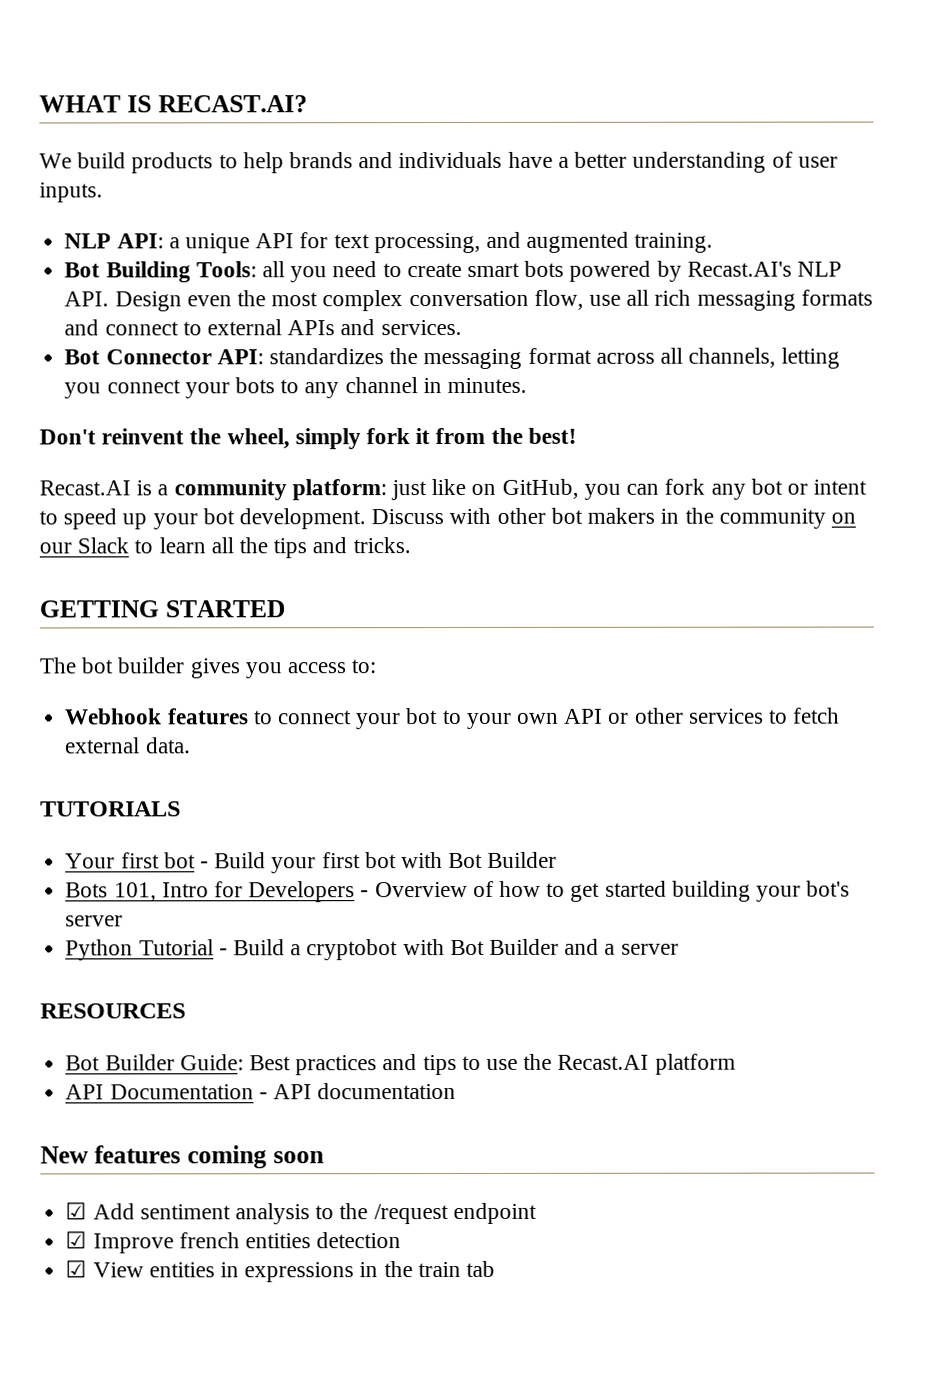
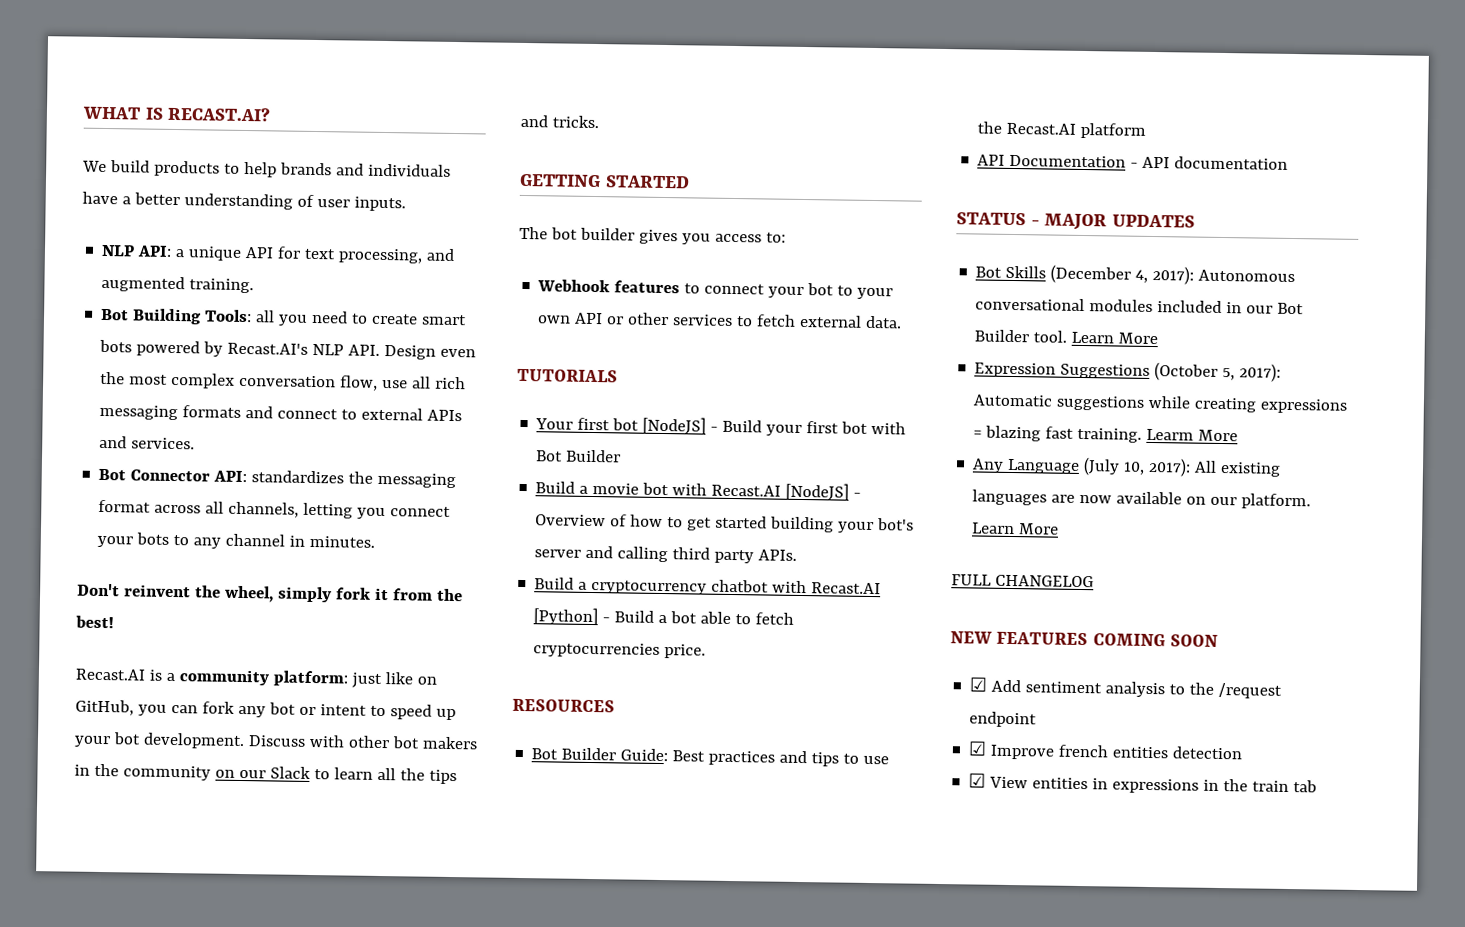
- Your first bot - Build your first bot with Bot Builder
+ Your first bot [NodeJS] - Build your first bot with Bot Builder
- Bots 101, Intro for Developers - Overview of how to get started building your bot's server
- Python Tutorial - Build a cryptobot with Bot Builder and a server
+ Build a movie bot with Recast.AI [NodeJS] - Overview of how to get started building your bot's server and calling third party APIs.
+ Build a cryptocurrency chatbot with Recast.AI [Python] - Build a bot able to fetch cryptocurrencies price.
- New features coming soon
+ STATUS - MAJOR UPDATES
+ Bot Skills (December 4, 2017): Autonomous conversational modules included in our Bot Builder tool. Learn More
+ Expression Suggestions (October 5, 2017): Automatic suggestions while creating expressions = blazing fast training. Learm More
+ Any Language (July 10, 2017): All existing languages are now available on our platform. Learn More
+ FULL CHANGELOG
+ NEW FEATURES COMING SOON

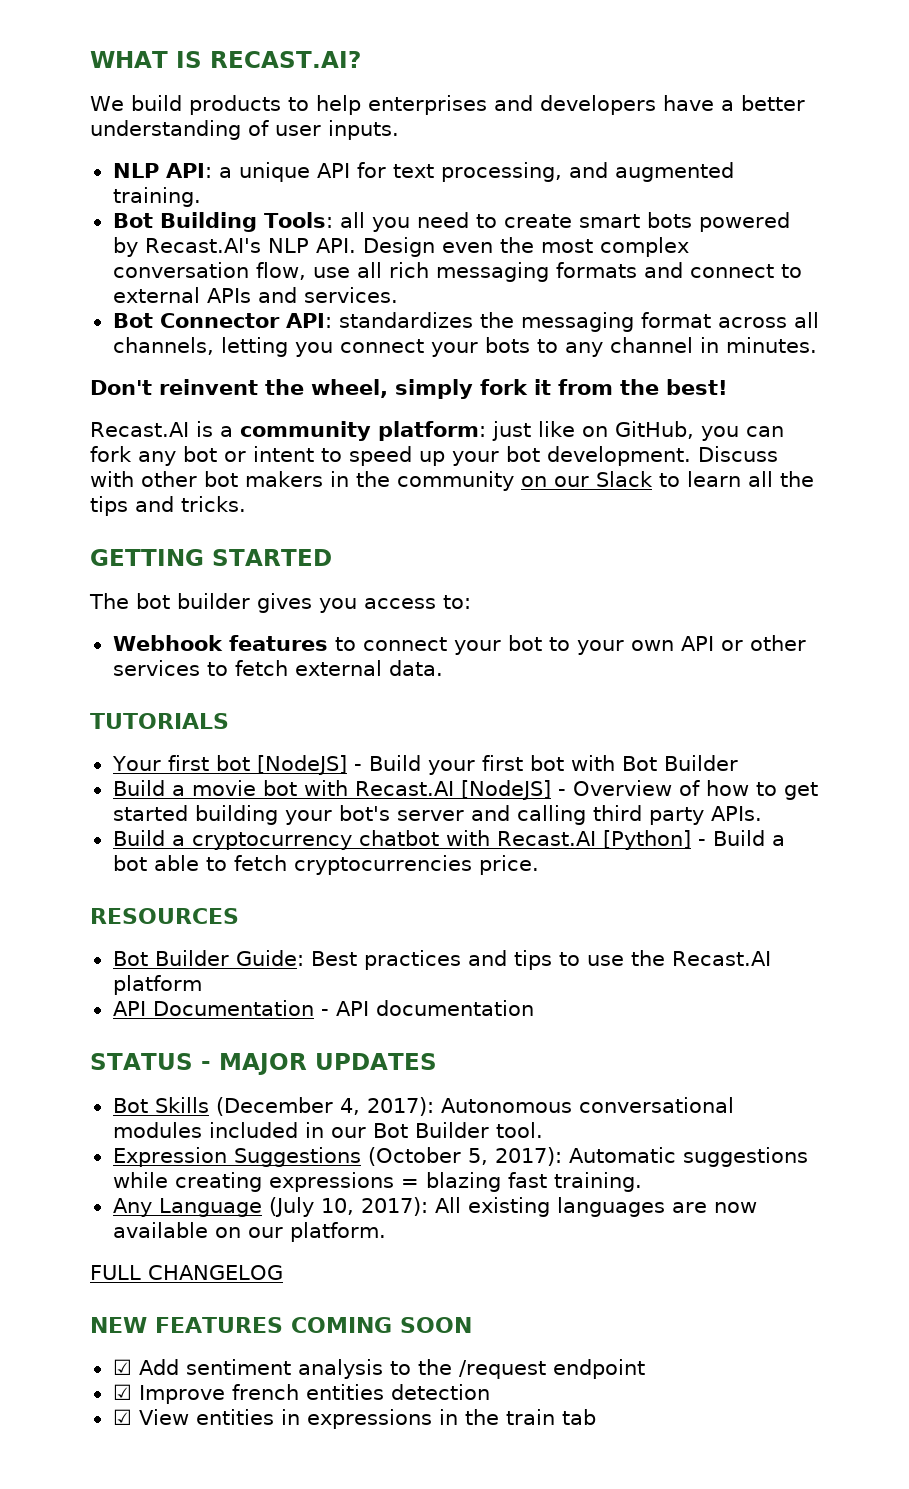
- We build products to help brands and individuals have a better understanding of user inputs.
+ We build products to help enterprises and developers have a better understanding of user inputs.
- Bot Skills (December 4, 2017): Autonomous conversational modules included in our Bot Builder tool. Learn More
+ Bot Skills (December 4, 2017): Autonomous conversational modules included in our Bot Builder tool.
- Learm More
- Any Language (July 10, 2017): All existing languages are now available on our platform. Learn More
+ Any Language (July 10, 2017): All existing languages are now available on our platform.

